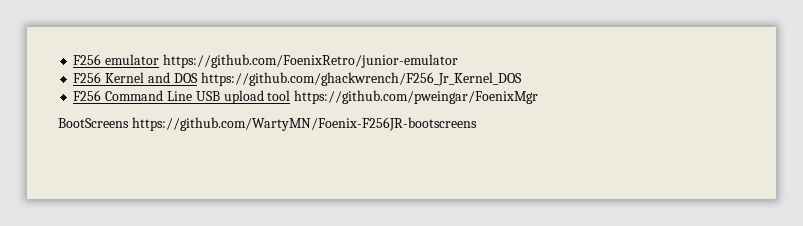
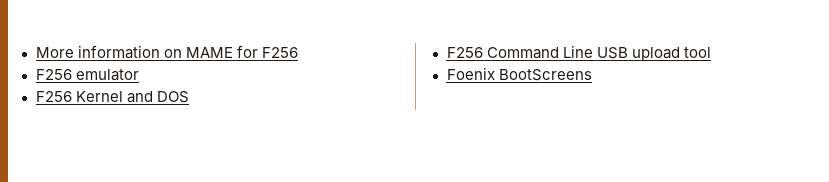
+ More information on MAME for F256
- F256 emulator https://github.com/FoenixRetro/junior-emulator
+ F256 emulator
- F256 Kernel and DOS https://github.com/ghackwrench/F256_Jr_Kernel_DOS
+ F256 Kernel and DOS
- F256 Command Line USB upload tool https://github.com/pweingar/FoenixMgr
- BootScreens https://github.com/WartyMN/Foenix-F256JR-bootscreens
+ F256 Command Line USB upload tool
+ Foenix BootScreens

